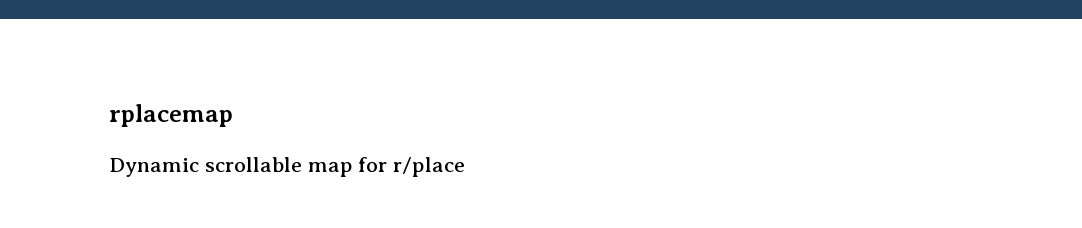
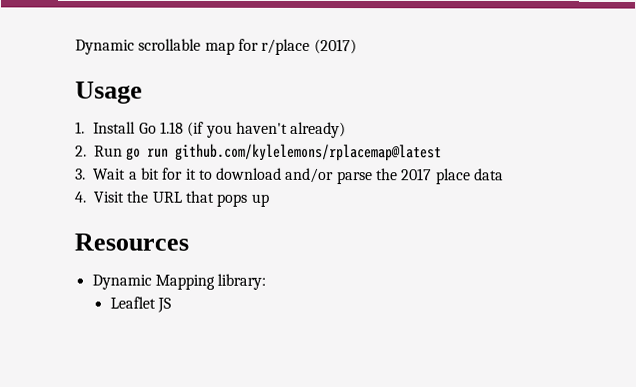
- rplacemap
- Dynamic scrollable map for r/place
+ Dynamic scrollable map for r/place (2017)
+ Usage
+ 1. Install Go 1.18 (if you haven't already)
+ 2. Run go run github.com/kylelemons/rplacemap@latest
+ 3. Wait a bit for it to download and/or parse the 2017 place data
+ 4. Visit the URL that pops up
+ Resources
+ Dynamic Mapping library:
+ Leaflet JS

